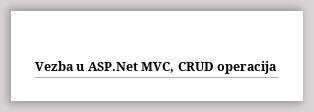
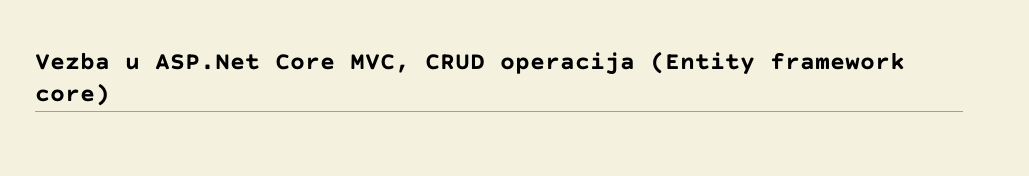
- Vezba u ASP.Net MVC, CRUD operacija
+ Vezba u ASP.Net Core MVC, CRUD operacija (Entity framework core)

